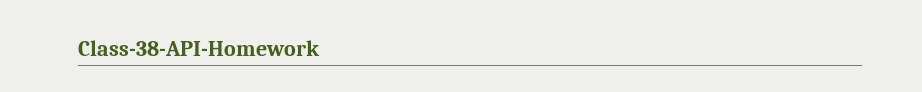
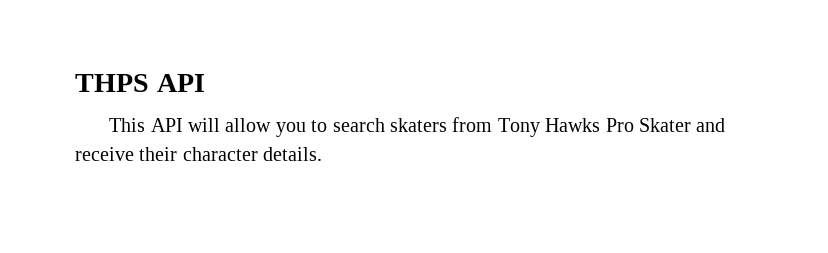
- Class-38-API-Homework
+ THPS API
+ This API will allow you to search skaters from Tony Hawks Pro Skater and receive their character details.

